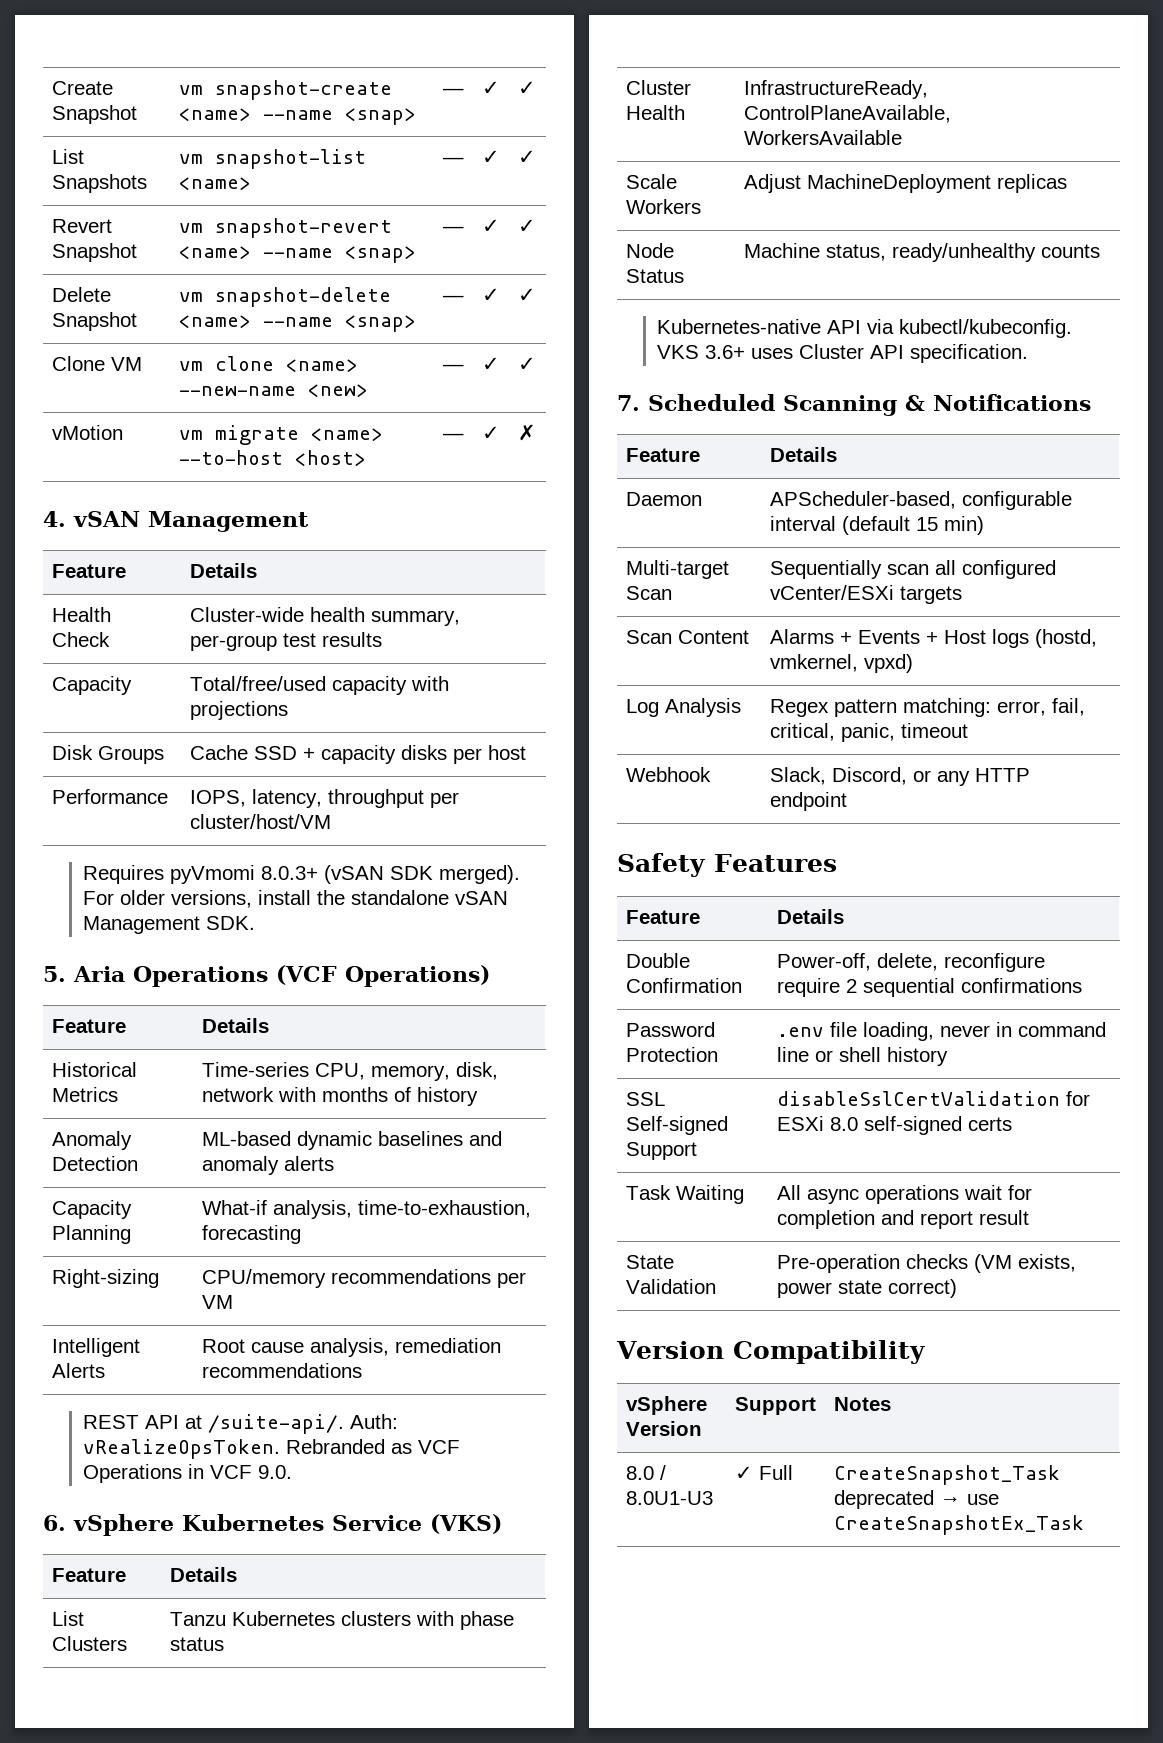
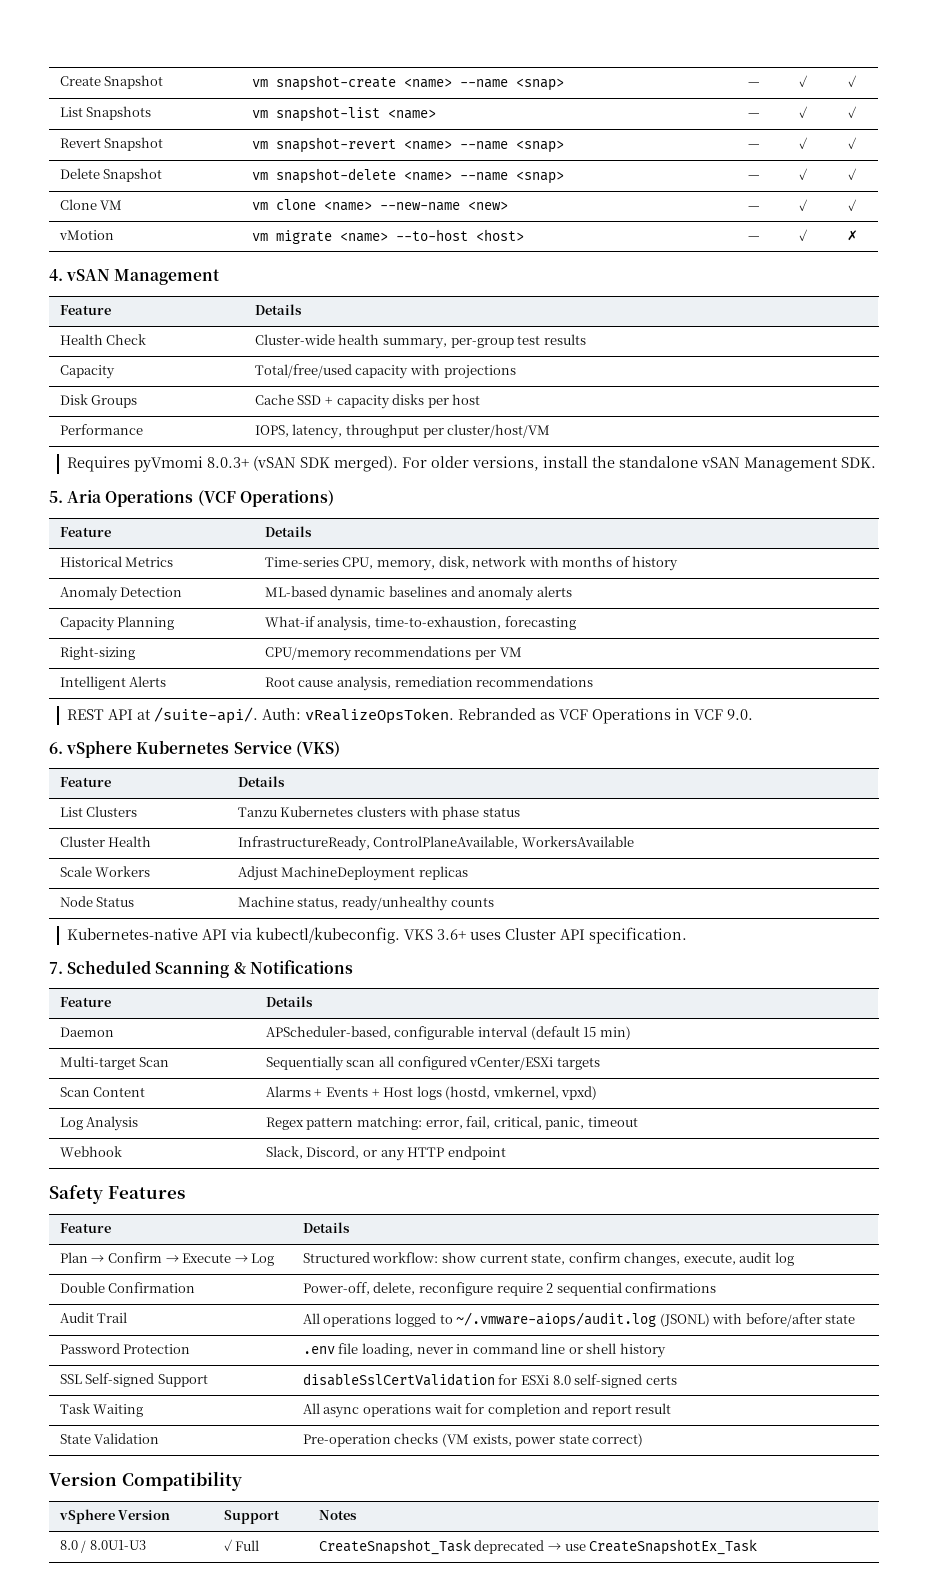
+ Plan → Confirm → Execute → Log | Structured workflow: show current state, confirm changes, execute, audit log
+ Audit Trail | All operations logged to ~/.vmware-aiops/audit.log (JSONL) with before/after state

